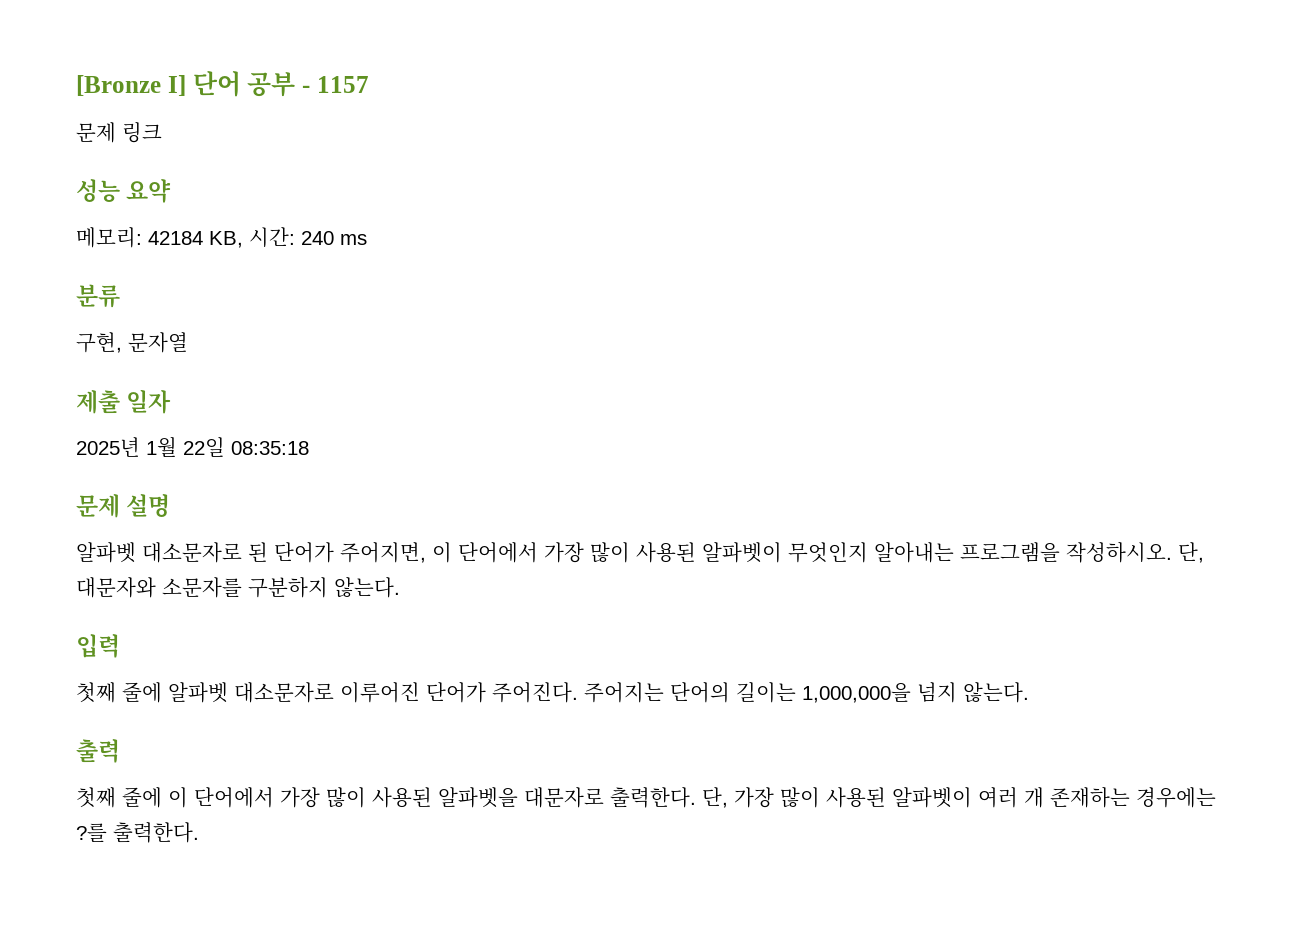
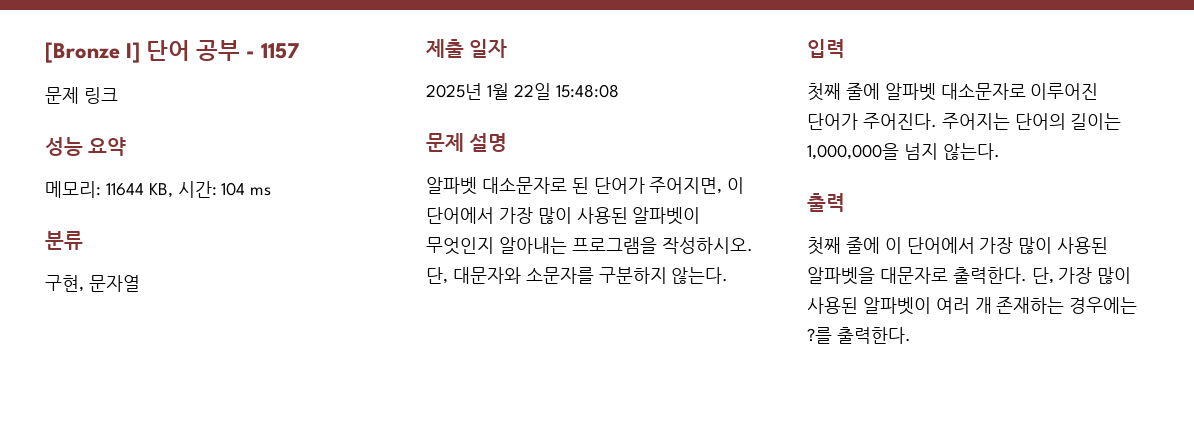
- 메모리: 42184 KB, 시간: 240 ms
+ 메모리: 11644 KB, 시간: 104 ms
- 2025년 1월 22일 08:35:18
+ 2025년 1월 22일 15:48:08

